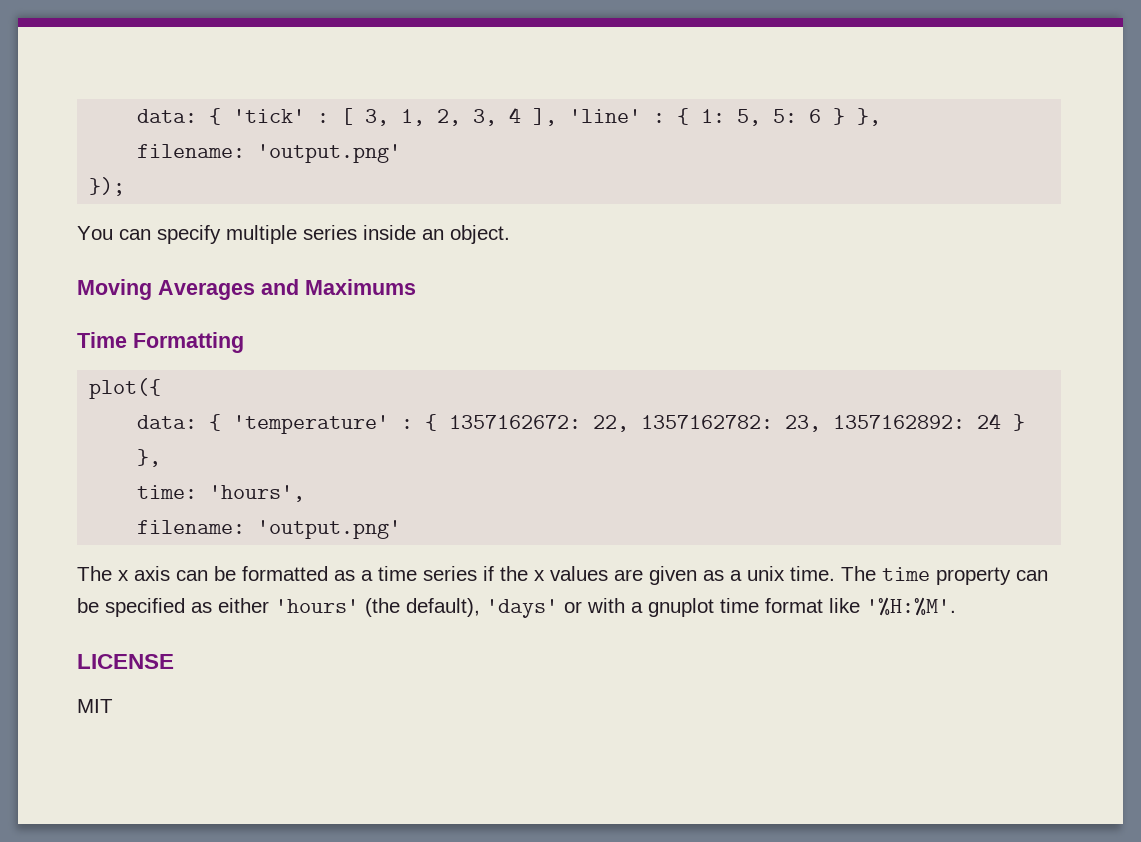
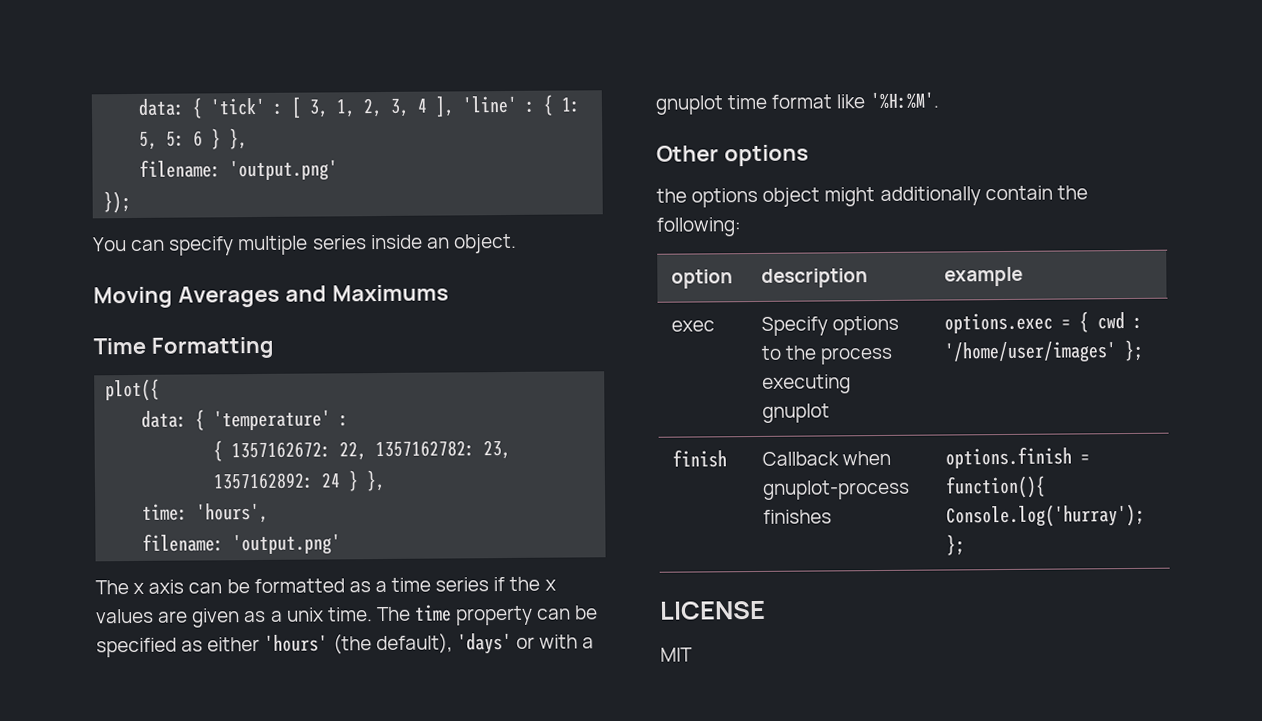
- data: { 'temperature' : { 1357162672: 22, 1357162782: 23, 1357162892: 24 } },
+ data: { 'temperature' :
+ { 1357162672: 22, 1357162782: 23, 1357162892: 24 } },
+ Other options
+ the options object might additionally contain the following:
+ option | description | example
+ exec | Specify options to the process executing gnuplot | options.exec = { cwd : '/home/user/images' };
+ finish | Callback when gnuplot-process finishes | options.finish = function(){ Console.log('hurray'); };

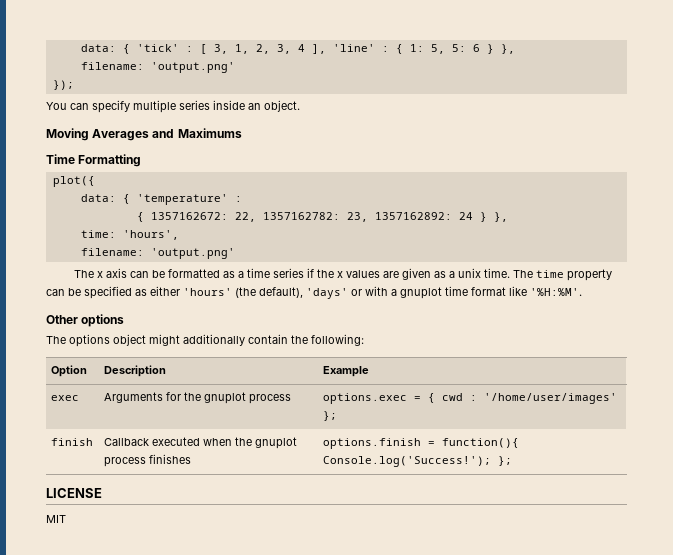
- the options object might additionally contain the following:
+ The options object might additionally contain the following:
- option | description | example
- exec | Specify options to the process executing gnuplot | options.exec = { cwd : '/home/user/images' };
+ Option | Description | Example
+ exec | Arguments for the gnuplot process | options.exec = { cwd : '/home/user/images' };
- finish | Callback when gnuplot-process finishes | options.finish = function(){ Console.log('hurray'); };
+ finish | Callback executed when the gnuplot process finishes | options.finish = function(){ Console.log('Success!'); };

